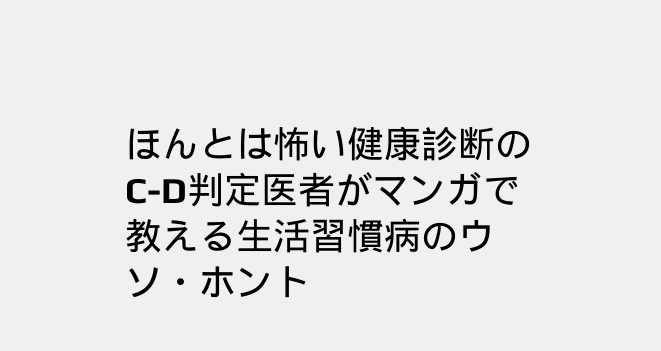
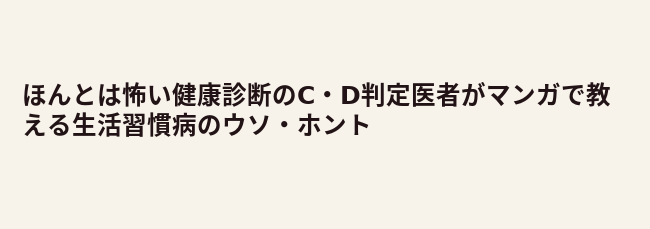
- ほんとは怖い健康診断のC-D判定医者がマンガで教える生活習慣病のウソ・ホント
+ ほんとは怖い健康診断のC・D判定医者がマンガで教える生活習慣病のウソ・ホント

